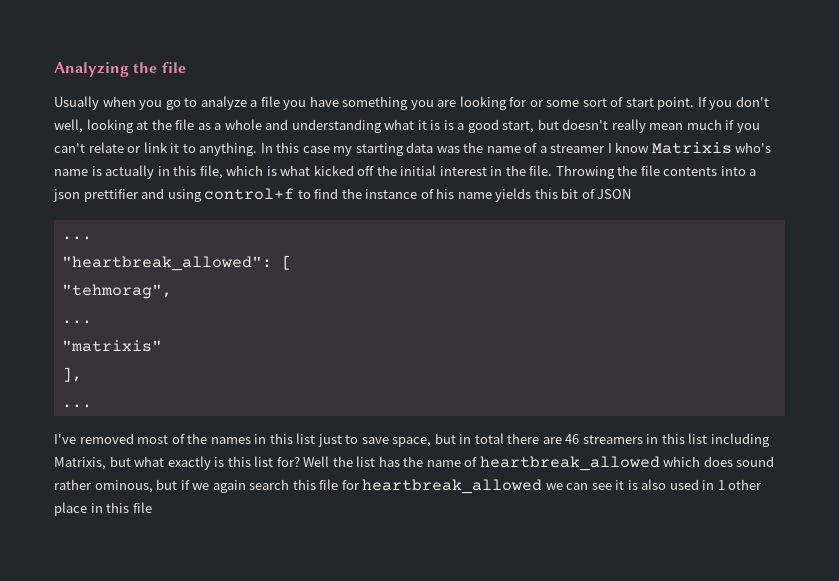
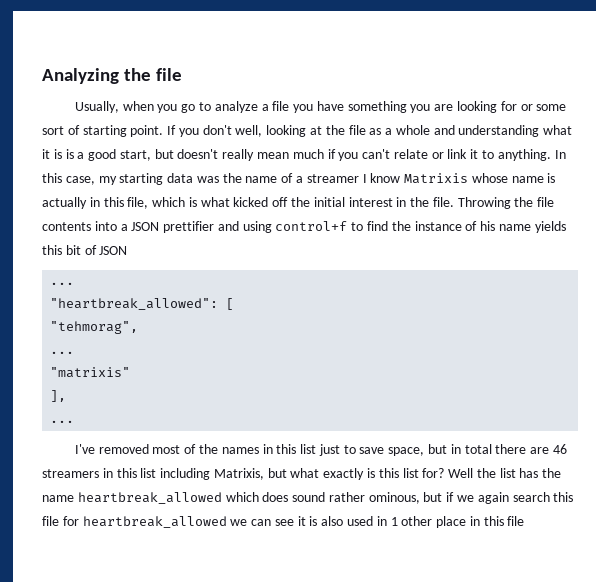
- Usually when you go to analyze a file you have something you are looking for or some sort of start point.
+ Usually, when you go to analyze a file you have something you are looking for or some sort of starting point.
- In this case my starting data was the name of a streamer I know Matrixis who's name is actually in this file, which is what kicked off the initial interest in the file.
+ In this case, my starting data was the name of a streamer I know Matrixis whose name is actually in this file, which is what kicked off the initial interest in the file.
- Throwing the file contents into a json prettifier and using control+f to find the instance of his name yields this bit of JSON
+ Throwing the file contents into a JSON prettifier and using control+f to find the instance of his name yields this bit of JSON
- Well the list has the name of heartbreak_allowed which does sound rather ominous, but if we again search this file for heartbreak_allowed we can see it is also used in 1 other place in this file
+ Well the list has the name heartbreak_allowed which does sound rather ominous, but if we again search this file for heartbreak_allowed we can see it is also used in 1 other place in this file

